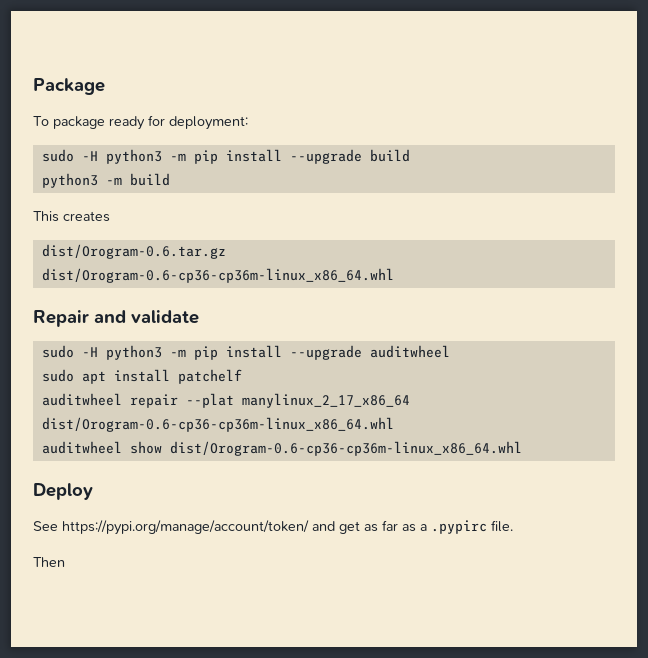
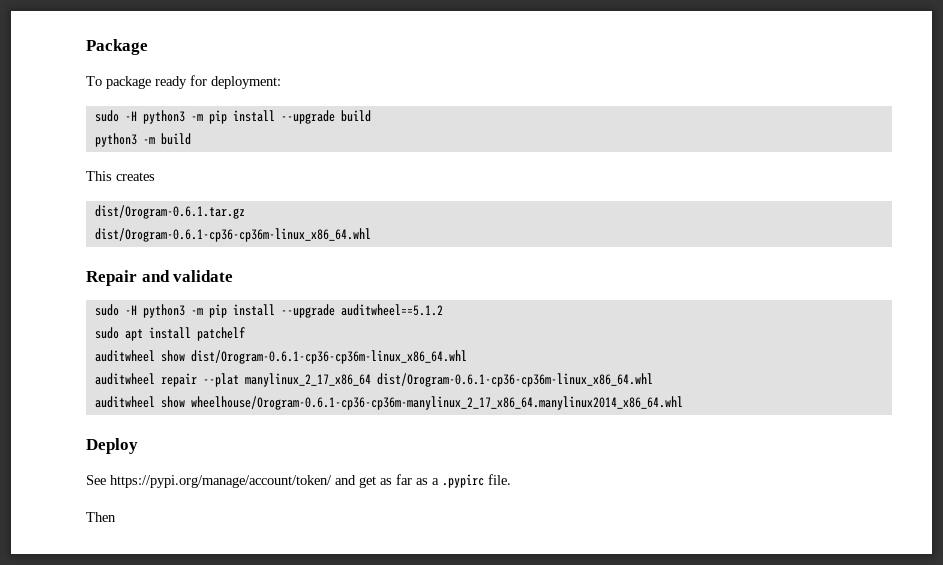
- dist/Orogram-0.6.tar.gz
- dist/Orogram-0.6-cp36-cp36m-linux_x86_64.whl
+ dist/Orogram-0.6.1.tar.gz
+ dist/Orogram-0.6.1-cp36-cp36m-linux_x86_64.whl
- sudo -H python3 -m pip install --upgrade auditwheel
+ sudo -H python3 -m pip install --upgrade auditwheel==5.1.2
+ auditwheel show dist/Orogram-0.6.1-cp36-cp36m-linux_x86_64.whl
- auditwheel repair --plat manylinux_2_17_x86_64 dist/Orogram-0.6-cp36-cp36m-linux_x86_64.whl
- auditwheel show dist/Orogram-0.6-cp36-cp36m-linux_x86_64.whl
+ auditwheel repair --plat manylinux_2_17_x86_64 dist/Orogram-0.6.1-cp36-cp36m-linux_x86_64.whl
+ auditwheel show wheelhouse/Orogram-0.6.1-cp36-cp36m-manylinux_2_17_x86_64.manylinux2014_x86_64.whl

